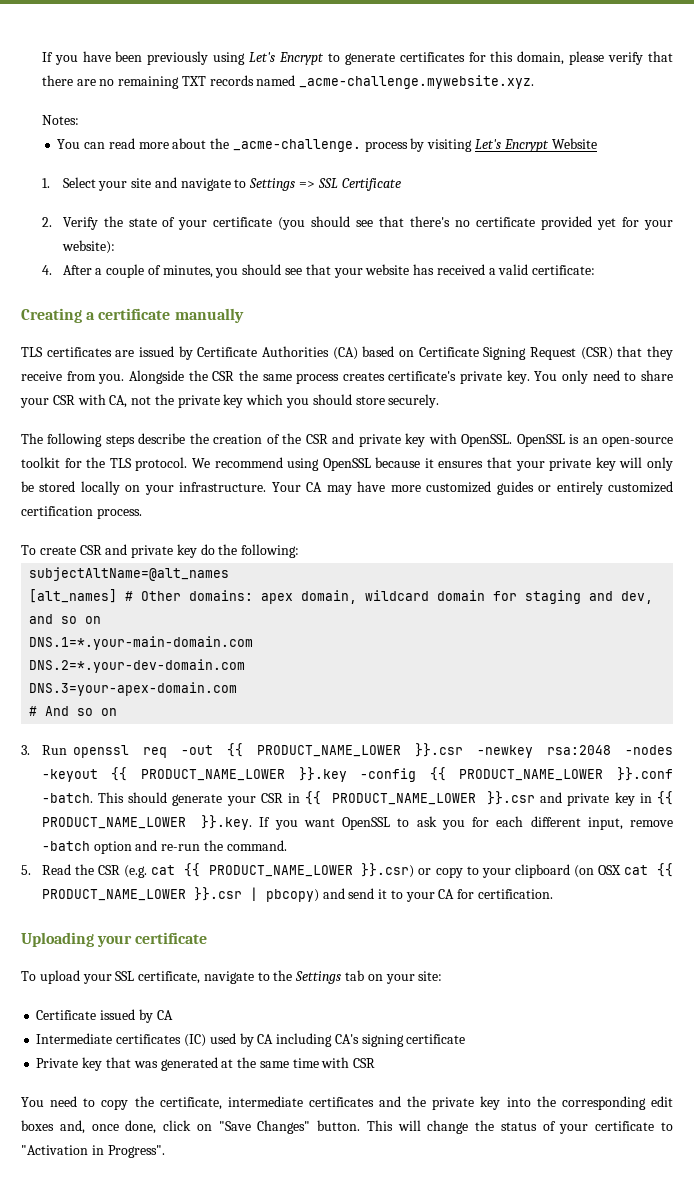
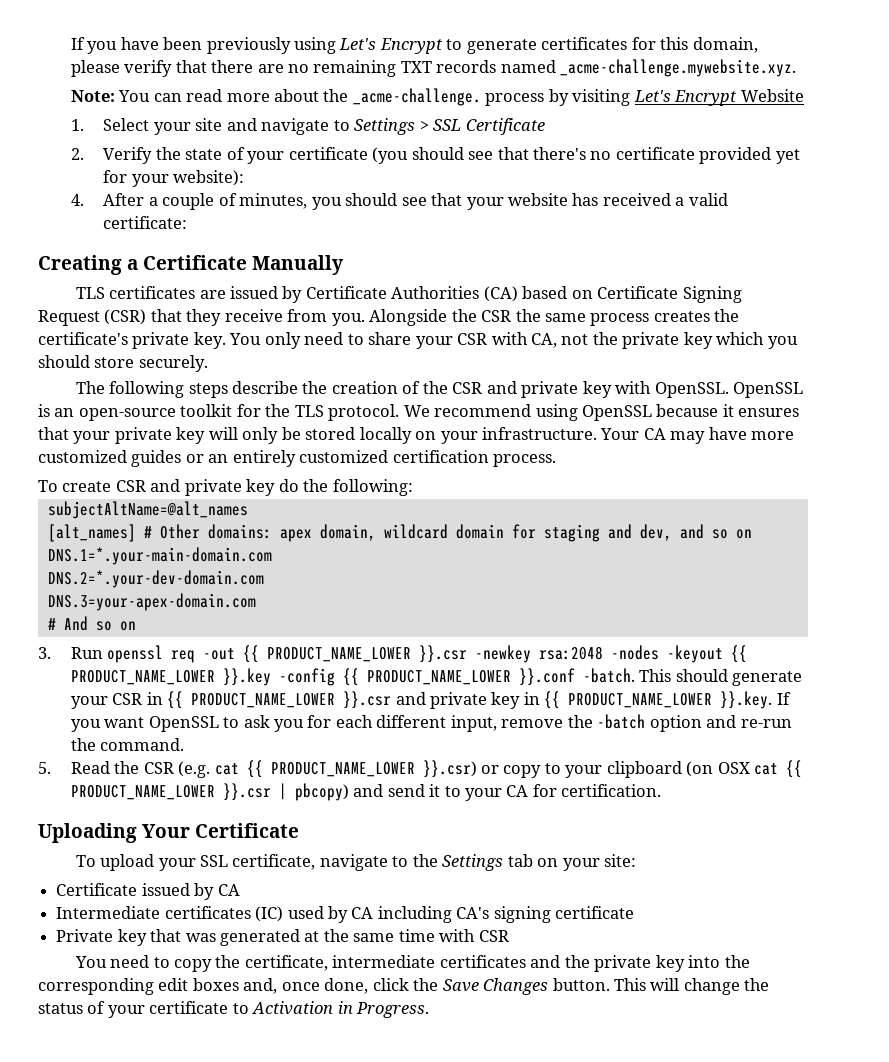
- Notes:
- You can read more about the _acme-challenge. process by visiting Let's Encrypt Website
+ Note: You can read more about the _acme-challenge. process by visiting Let's Encrypt Website
- 1. Select your site and navigate to Settings => SSL Certificate
+ 1. Select your site and navigate to Settings > SSL Certificate
- Creating a certificate manually
+ Creating a Certificate Manually
- Alongside the CSR the same process creates certificate's private key.
+ Alongside the CSR the same process creates the certificate's private key.
- Your CA may have more customized guides or entirely customized certification process.
+ Your CA may have more customized guides or an entirely customized certification process.
- This should generate your CSR in {{ PRODUCT_NAME_LOWER }}.csr and private key in {{ PRODUCT_NAME_LOWER }}.key. If you want OpenSSL to ask you for each different input, remove -batch option and re-run the command.
+ This should generate your CSR in {{ PRODUCT_NAME_LOWER }}.csr and private key in {{ PRODUCT_NAME_LOWER }}.key. If you want OpenSSL to ask you for each different input, remove the -batch option and re-run the command.
- Uploading your certificate
+ Uploading Your Certificate
- You need to copy the certificate, intermediate certificates and the private key into the corresponding edit boxes and, once done, click on "Save Changes" button.
+ You need to copy the certificate, intermediate certificates and the private key into the corresponding edit boxes and, once done, click the Save Changes button.
- This will change the status of your certificate to "Activation in Progress".
+ This will change the status of your certificate to Activation in Progress.

